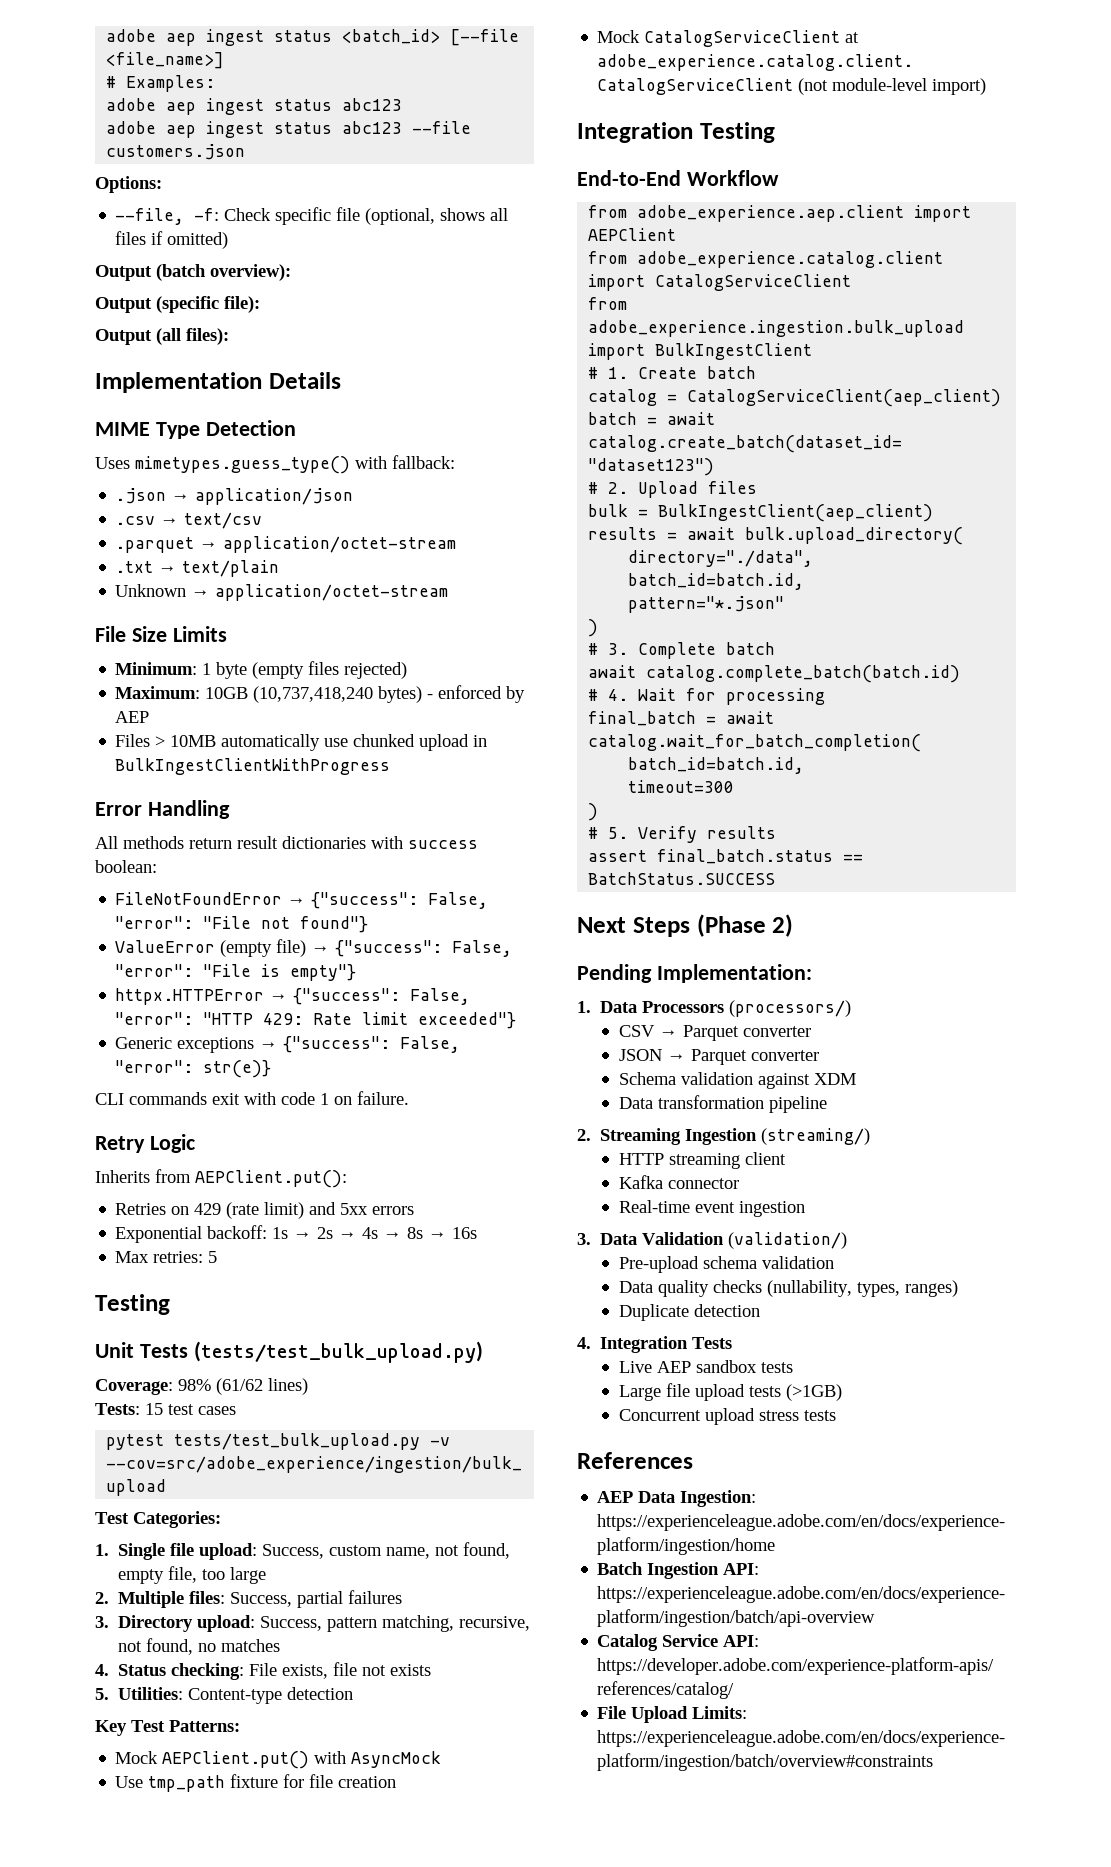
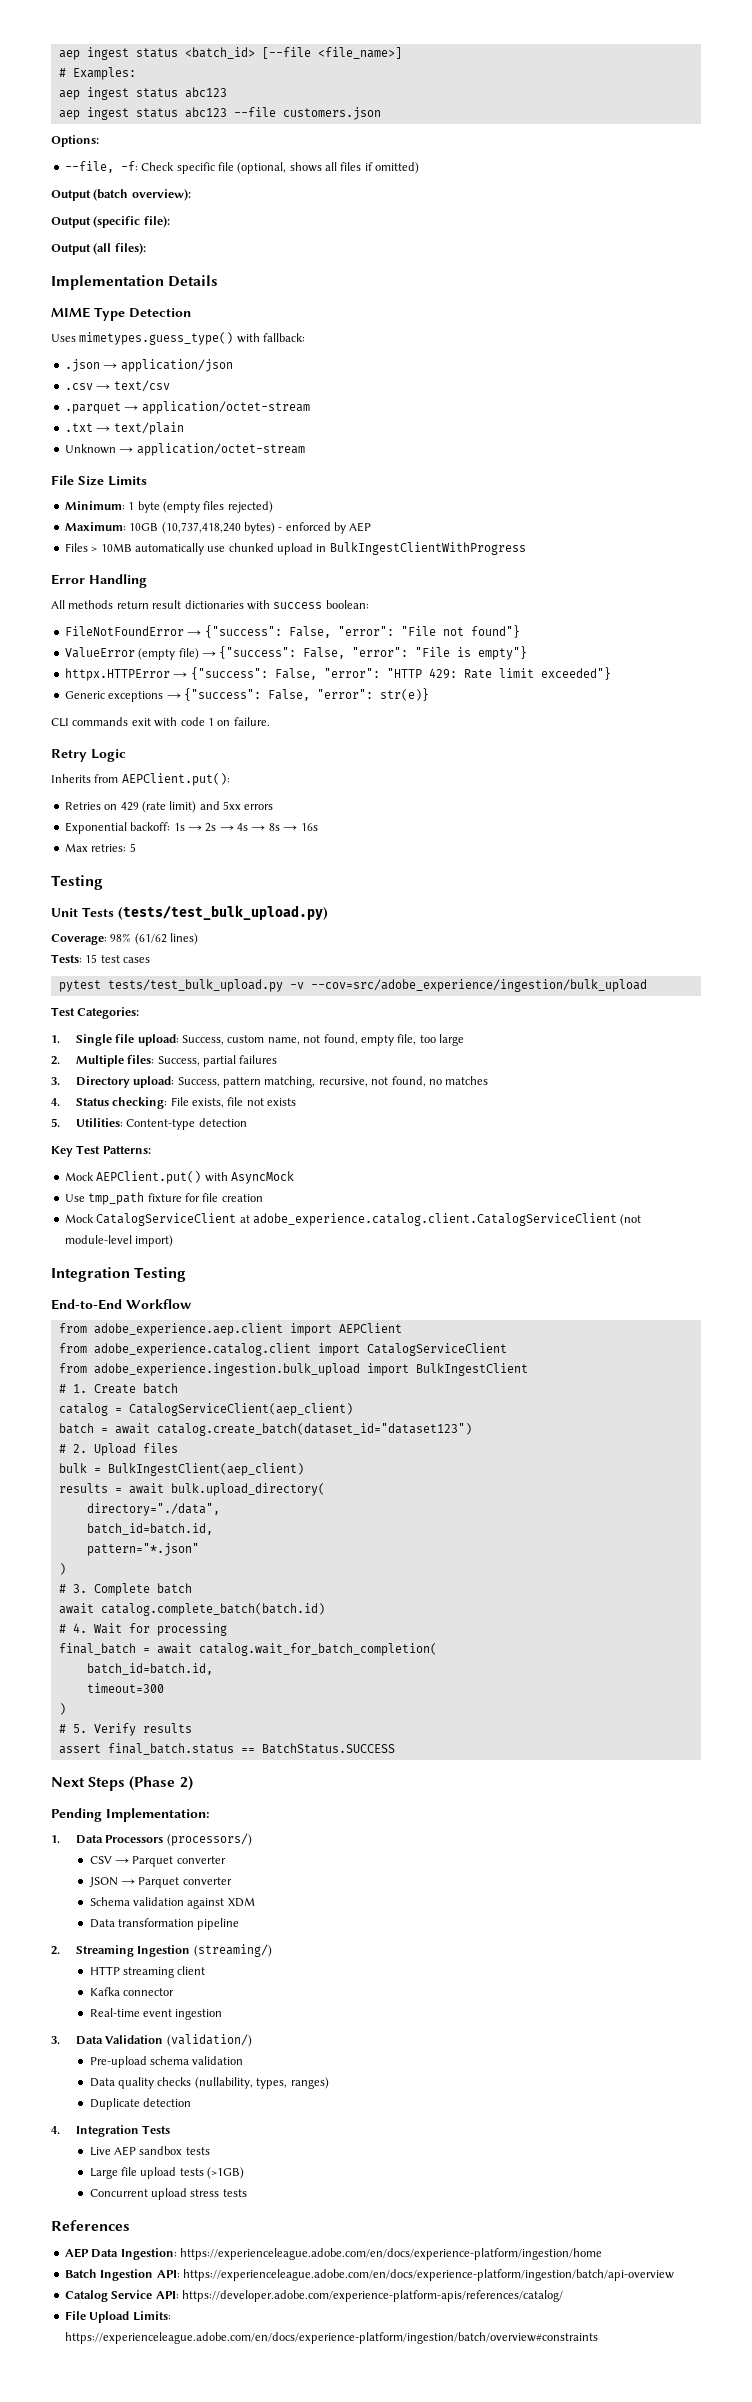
- adobe aep ingest status <batch_id> [--file <file_name>]
+ aep ingest status <batch_id> [--file <file_name>]
  # Examples:
- adobe aep ingest status abc123
+ aep ingest status abc123
- adobe aep ingest status abc123 --file customers.json
+ aep ingest status abc123 --file customers.json

